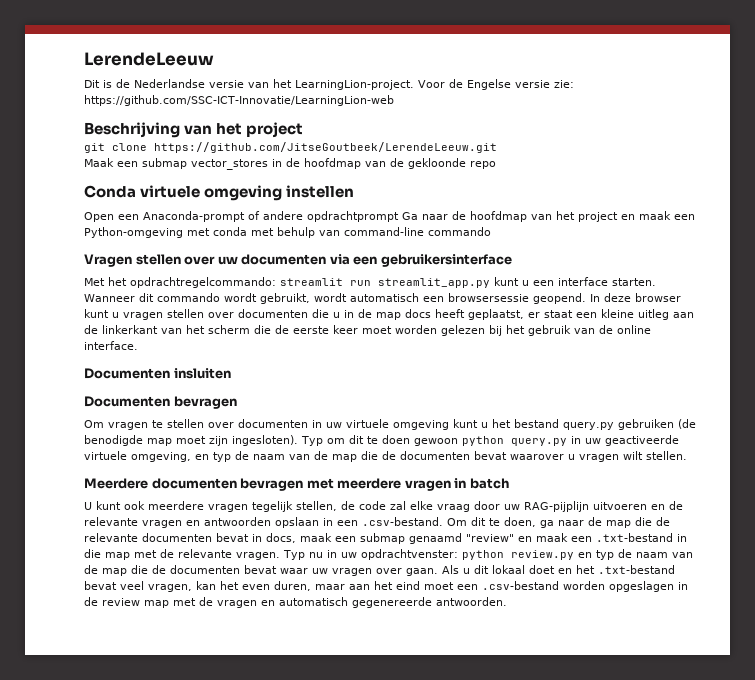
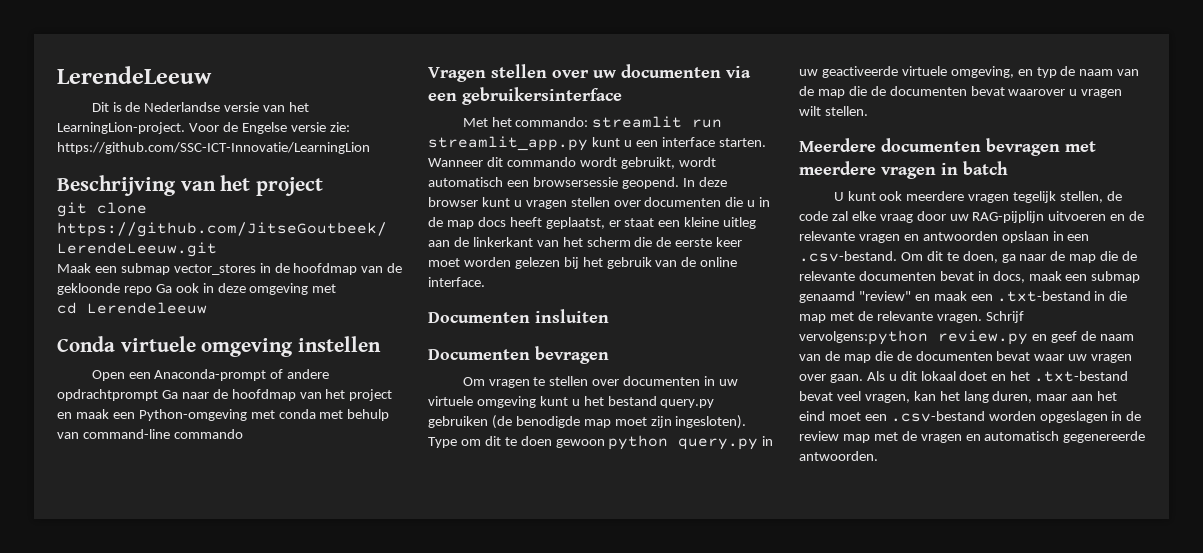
- Voor de Engelse versie zie: https://github.com/SSC-ICT-Innovatie/LearningLion-web
+ Voor de Engelse versie zie: https://github.com/SSC-ICT-Innovatie/LearningLion
- Maak een submap vector_stores in de hoofdmap van de gekloonde repo
+ Maak een submap vector_stores in de hoofdmap van de gekloonde repo Ga ook in deze omgeving met
+ cd Lerendeleeuw
- Met het opdrachtregelcommando: streamlit run streamlit_app.py kunt u een interface starten.
+ Met het commando: streamlit run streamlit_app.py kunt u een interface starten.
- Typ om dit te doen gewoon python query.py in uw geactiveerde virtuele omgeving, en typ de naam van de map die de documenten bevat waarover u vragen wilt stellen.
+ Type om dit te doen gewoon python query.py in uw geactiveerde virtuele omgeving, en typ de naam van de map die de documenten bevat waarover u vragen wilt stellen.
- Typ nu in uw opdrachtvenster: python review.py en typ de naam van de map die de documenten bevat waar uw vragen over gaan.
+ Schrijf vervolgens:python review.py en geef de naam van de map die de documenten bevat waar uw vragen over gaan.
- Als u dit lokaal doet en het .txt-bestand bevat veel vragen, kan het even duren, maar aan het eind moet een .csv-bestand worden opgeslagen in de review map met de vragen en automatisch gegenereerde antwoorden.
+ Als u dit lokaal doet en het .txt-bestand bevat veel vragen, kan het lang duren, maar aan het eind moet een .csv-bestand worden opgeslagen in de review map met de vragen en automatisch gegenereerde antwoorden.

